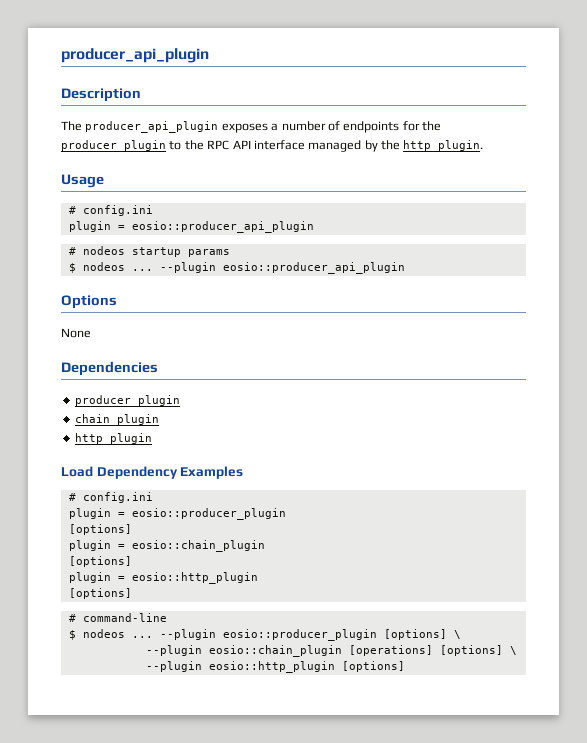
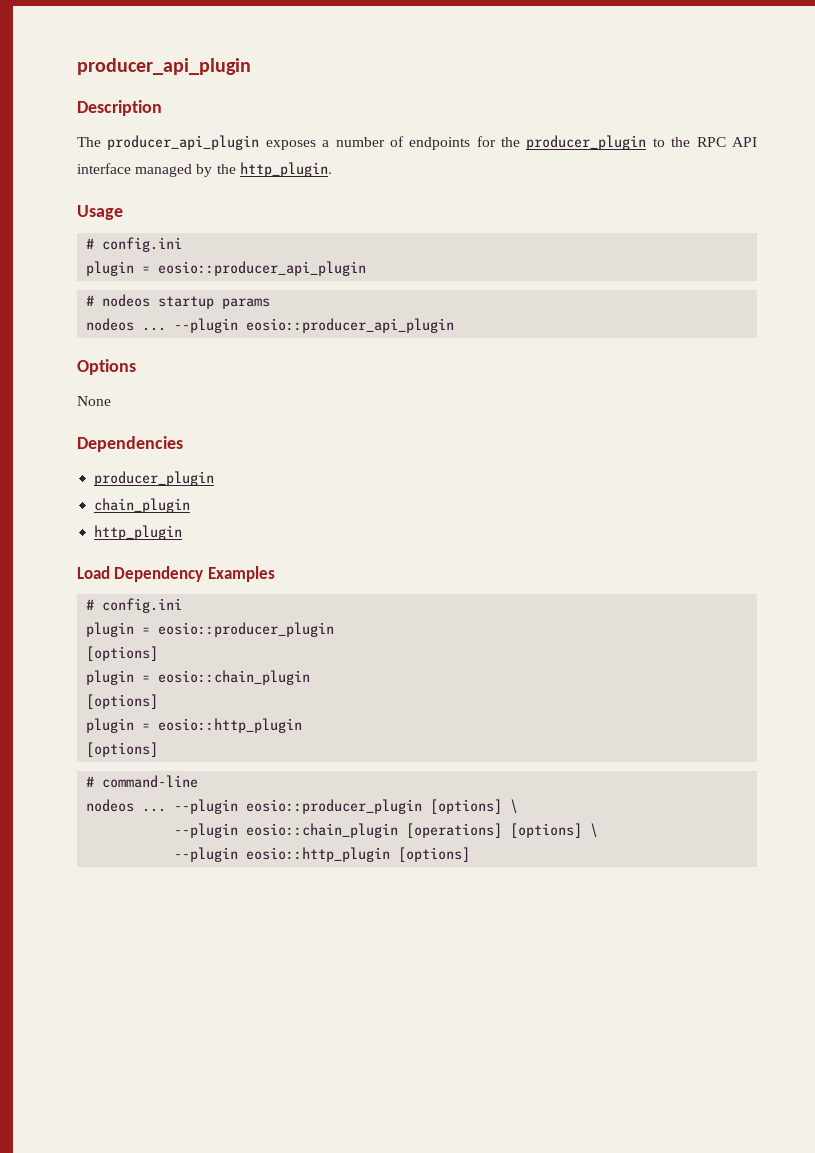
  # nodeos startup params
- $ nodeos ...
+ nodeos ...
  # command-line
- $ nodeos ...
+ nodeos ...

